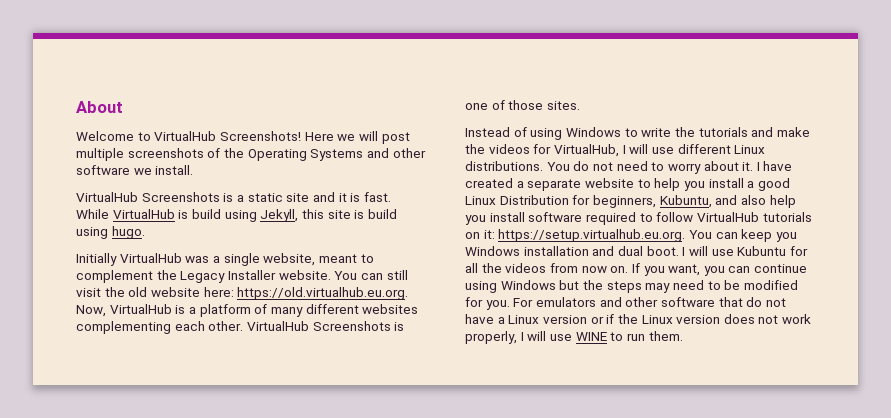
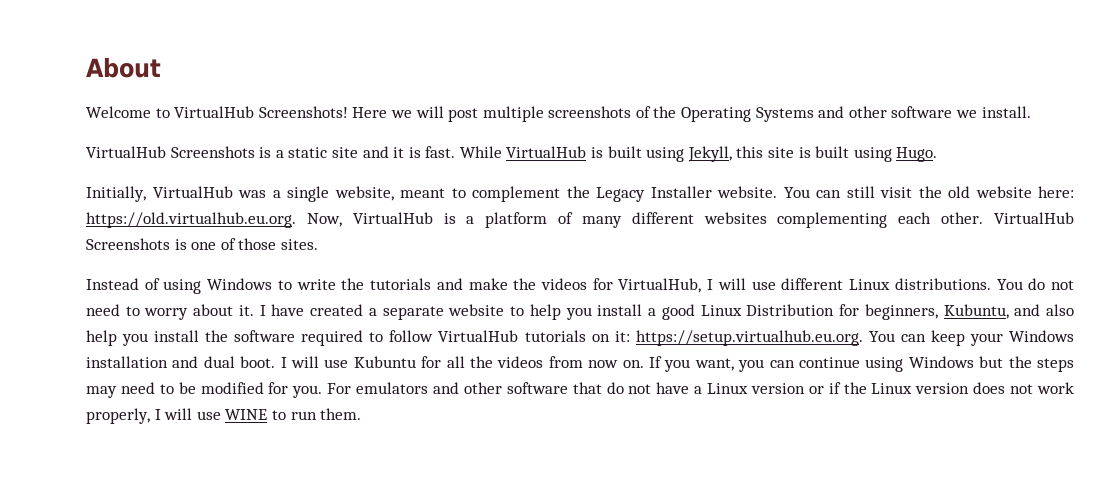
- While VirtualHub is build using Jekyll, this site is build using hugo.
- Initially VirtualHub was a single website, meant to complement the Legacy Installer website.
+ While VirtualHub is built using Jekyll, this site is built using Hugo.
+ Initially, VirtualHub was a single website, meant to complement the Legacy Installer website.
- I have created a separate website to help you install a good Linux Distribution for beginners, Kubuntu, and also help you install software required to follow VirtualHub tutorials on it: https://setup.virtualhub.eu.org. You can keep you Windows installation and dual boot.
+ I have created a separate website to help you install a good Linux Distribution for beginners, Kubuntu, and also help you install the software required to follow VirtualHub tutorials on it: https://setup.virtualhub.eu.org. You can keep your Windows installation and dual boot.

